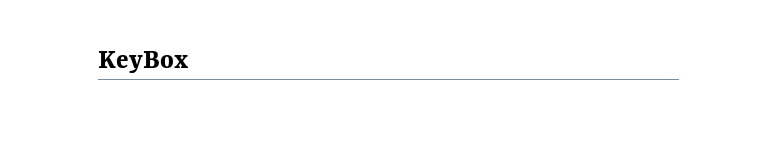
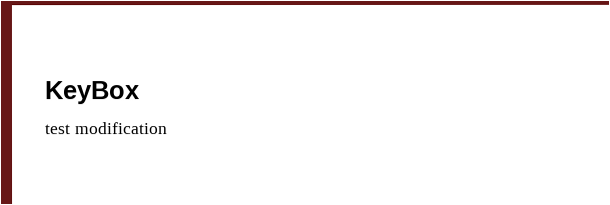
+ test modification

